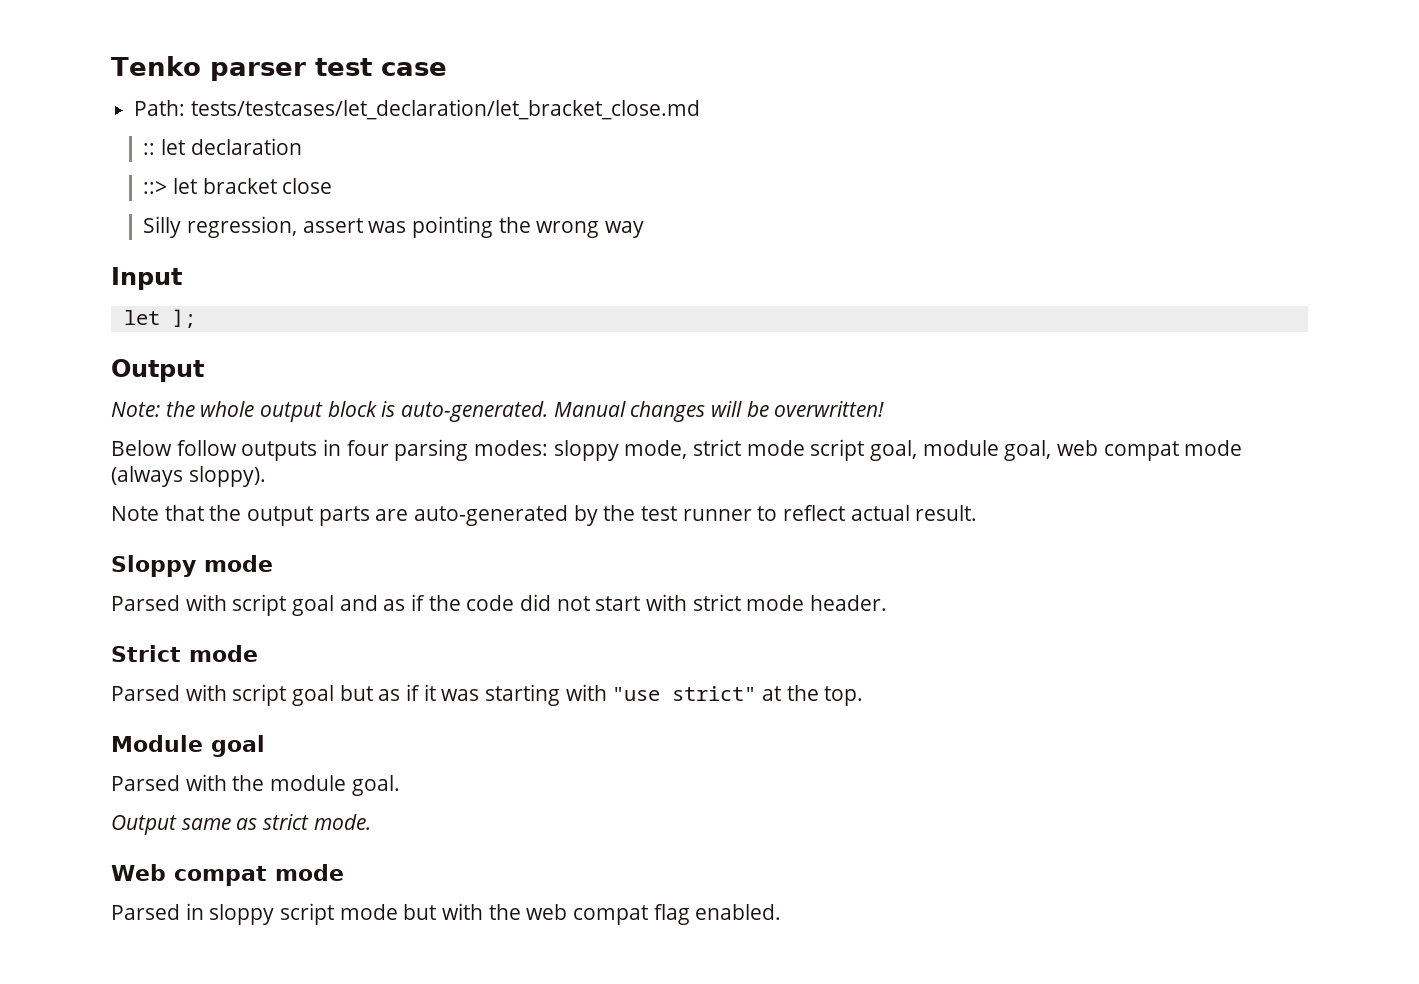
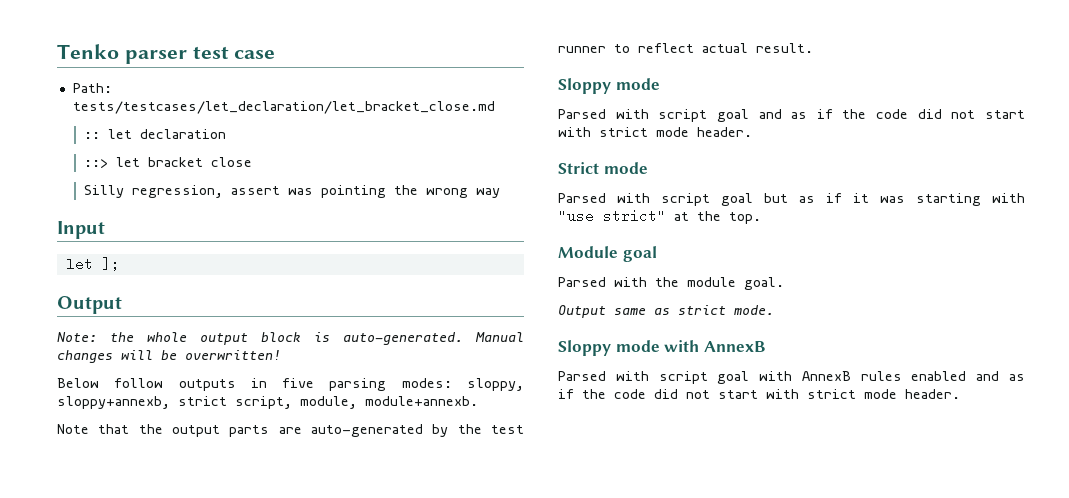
- Below follow outputs in four parsing modes: sloppy mode, strict mode script goal, module goal, web compat mode (always sloppy).
+ Below follow outputs in five parsing modes: sloppy, sloppy+annexb, strict script, module, module+annexb.
- Web compat mode
- Parsed in sloppy script mode but with the web compat flag enabled.
+ Sloppy mode with AnnexB
+ Parsed with script goal with AnnexB rules enabled and as if the code did not start with strict mode header.

